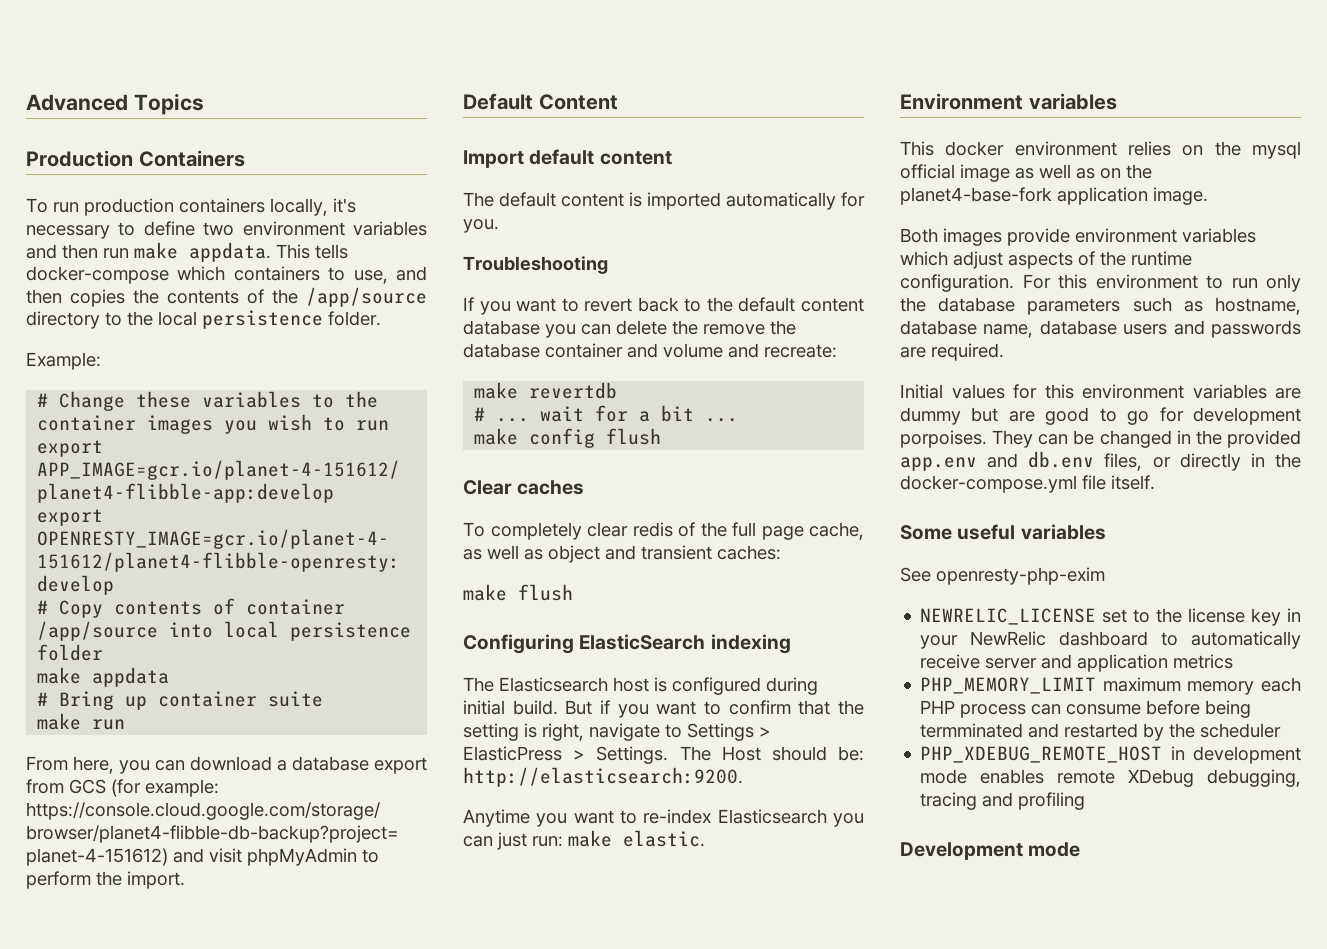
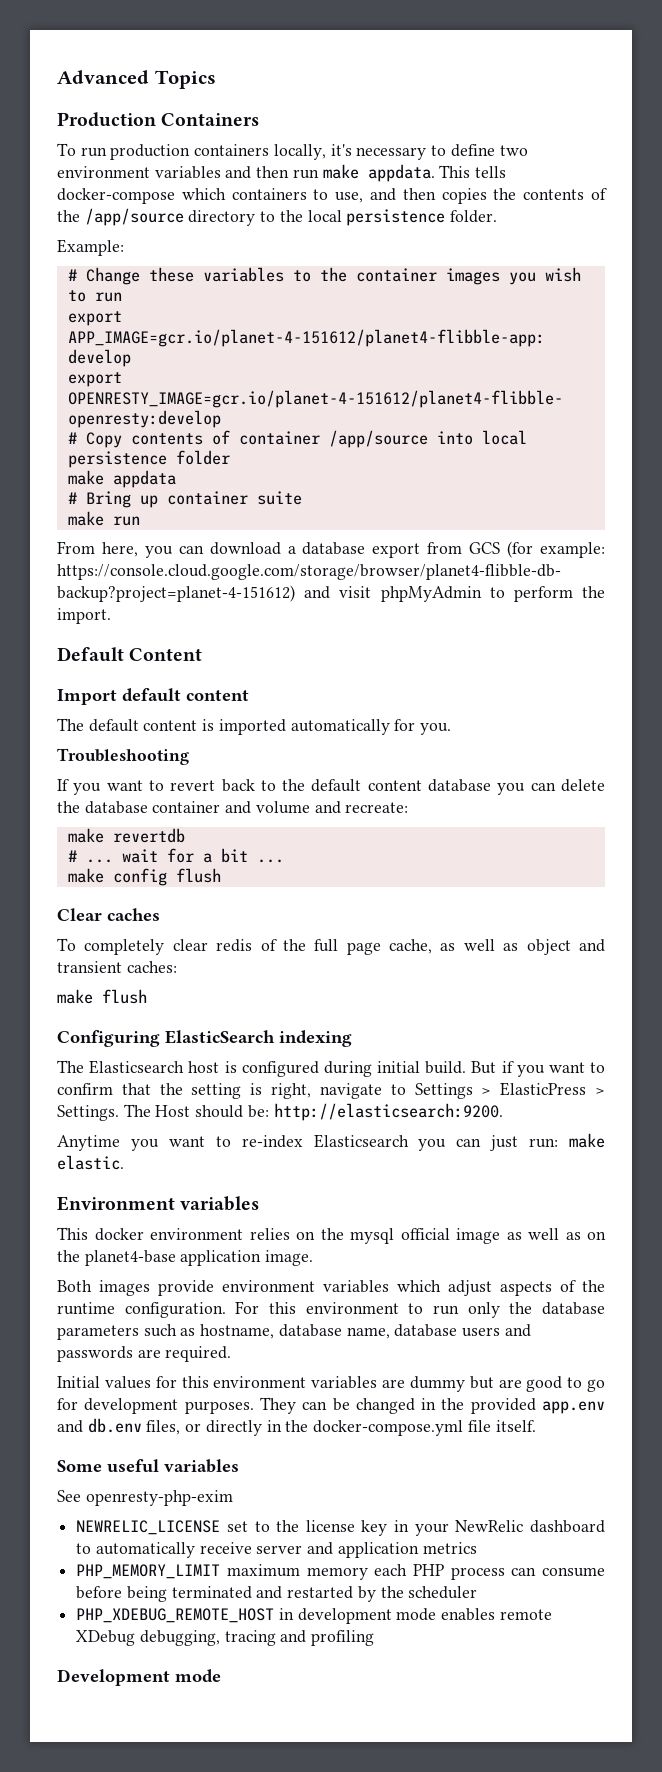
- If you want to revert back to the default content database you can delete the remove the database container and volume and recreate:
+ If you want to revert back to the default content database you can delete the database container and volume and recreate:
- This docker environment relies on the mysql official image as well as on the planet4-base-fork application image.
+ This docker environment relies on the mysql official image as well as on the planet4-base application image.
- Initial values for this environment variables are dummy but are good to go for development porpoises.
+ Initial values for this environment variables are dummy but are good to go for development purposes.
- PHP_MEMORY_LIMIT maximum memory each PHP process can consume before being termminated and restarted by the scheduler
+ PHP_MEMORY_LIMIT maximum memory each PHP process can consume before being terminated and restarted by the scheduler

